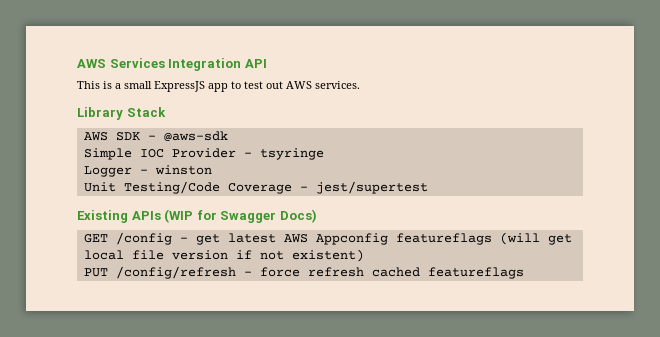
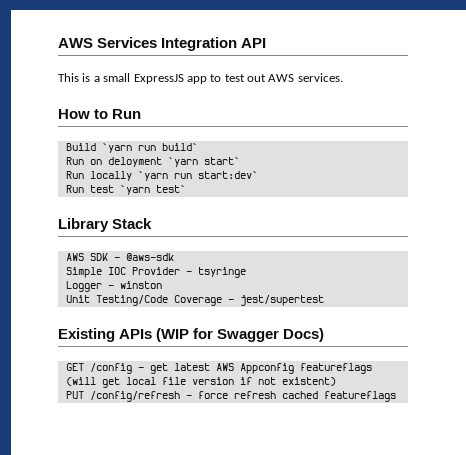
+ How to Run
+ Build `yarn run build`
+ Run on deloyment `yarn start`
+ Run locally `yarn run start:dev`
+ Run test `yarn test`

